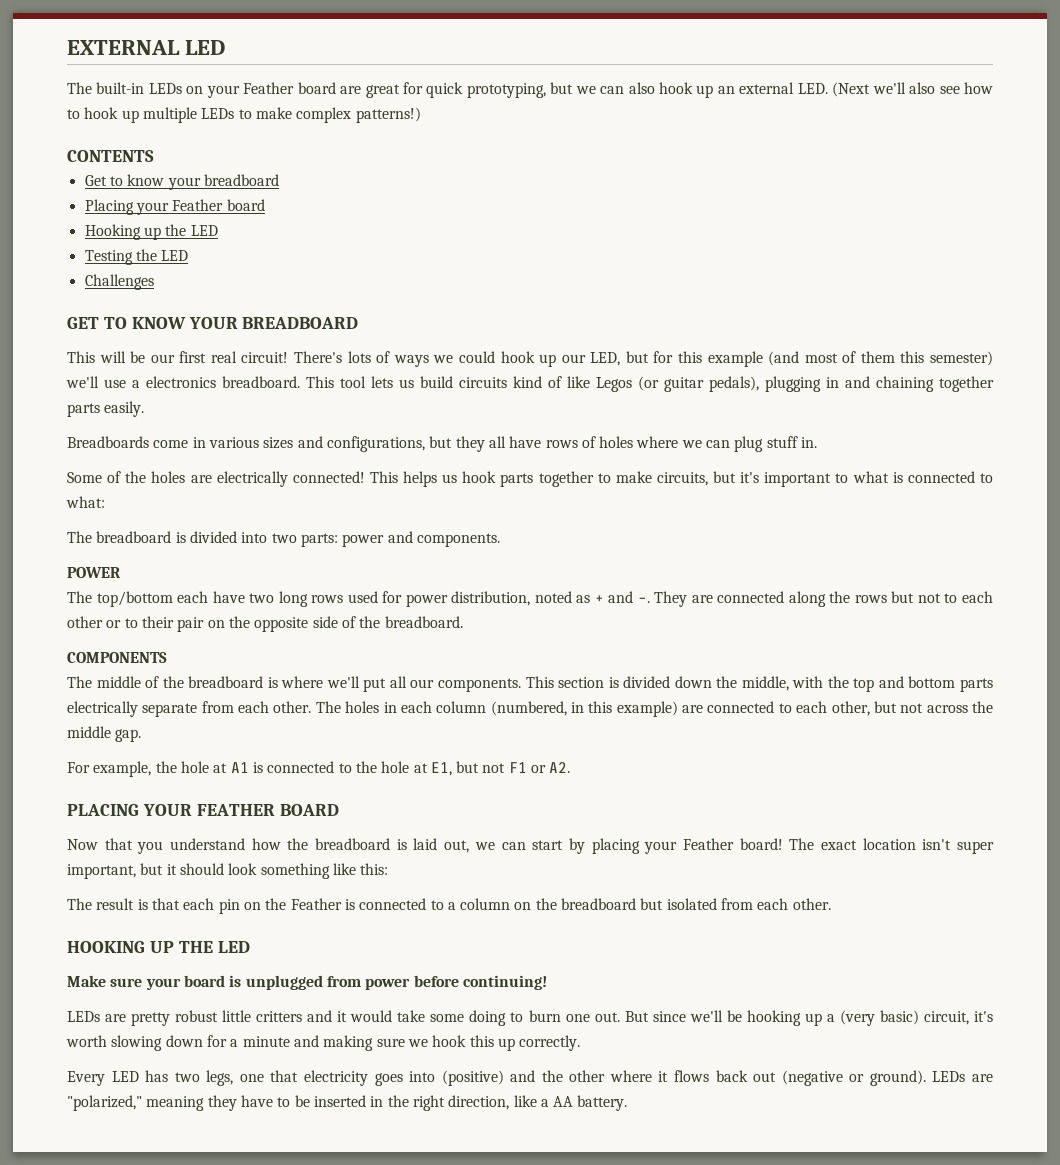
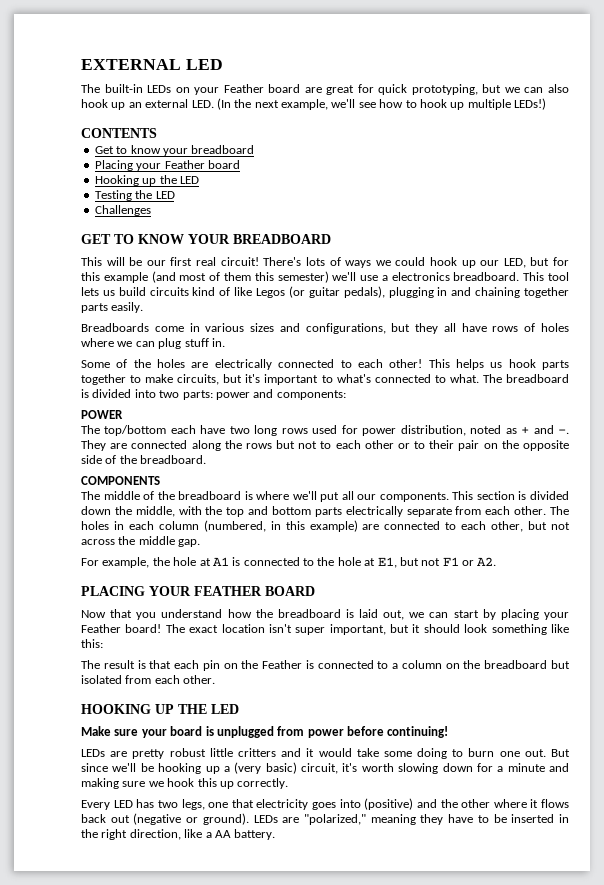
- The built-in LEDs on your Feather board are great for quick prototyping, but we can also hook up an external LED. (Next we'll also see how to hook up multiple LEDs to make complex patterns!)
+ The built-in LEDs on your Feather board are great for quick prototyping, but we can also hook up an external LED. (In the next example, we'll see how to hook up multiple LEDs!)
- Some of the holes are electrically connected!
+ Some of the holes are electrically connected to each other!
- This helps us hook parts together to make circuits, but it's important to what is connected to what:
- The breadboard is divided into two parts: power and components.
+ This helps us hook parts together to make circuits, but it's important to what's connected to what. The breadboard is divided into two parts: power and components:

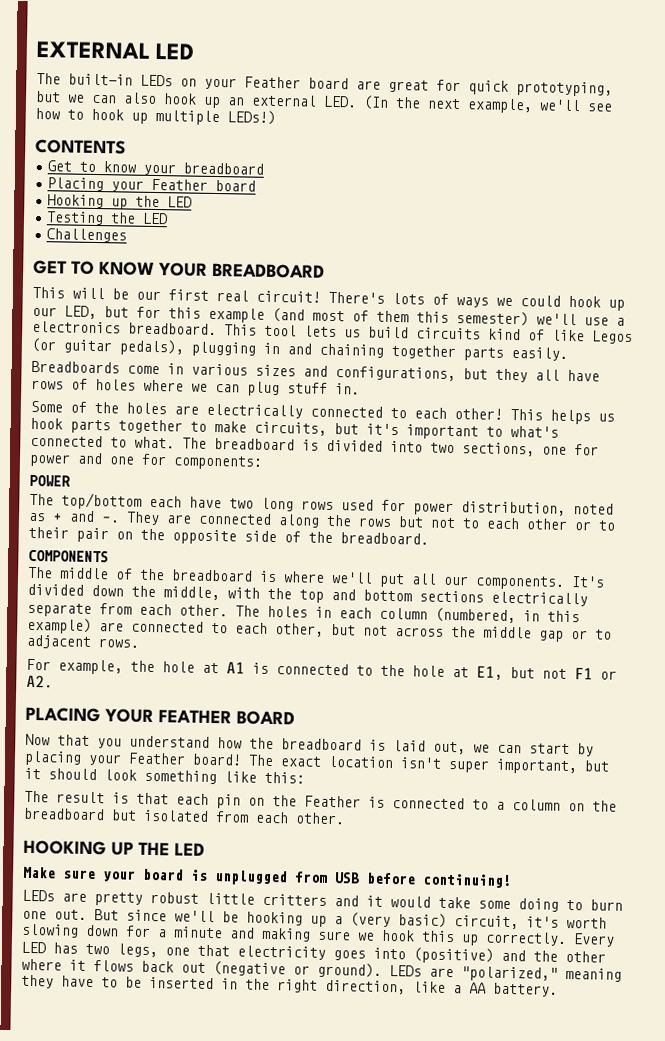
- The breadboard is divided into two parts: power and components:
+ The breadboard is divided into two sections, one for power and one for components:
- This section is divided down the middle, with the top and bottom parts electrically separate from each other.
+ It's divided down the middle, with the top and bottom sections electrically separate from each other.
- The holes in each column (numbered, in this example) are connected to each other, but not across the middle gap.
+ The holes in each column (numbered, in this example) are connected to each other, but not across the middle gap or to adjacent rows.
- Make sure your board is unplugged from power before continuing!
+ Make sure your board is unplugged from USB before continuing!
- But since we'll be hooking up a (very basic) circuit, it's worth slowing down for a minute and making sure we hook this up correctly.
- Every LED has two legs, one that electricity goes into (positive) and the other where it flows back out (negative or ground).
+ But since we'll be hooking up a (very basic) circuit, it's worth slowing down for a minute and making sure we hook this up correctly. Every LED has two legs, one that electricity goes into (positive) and the other where it flows back out (negative or ground).

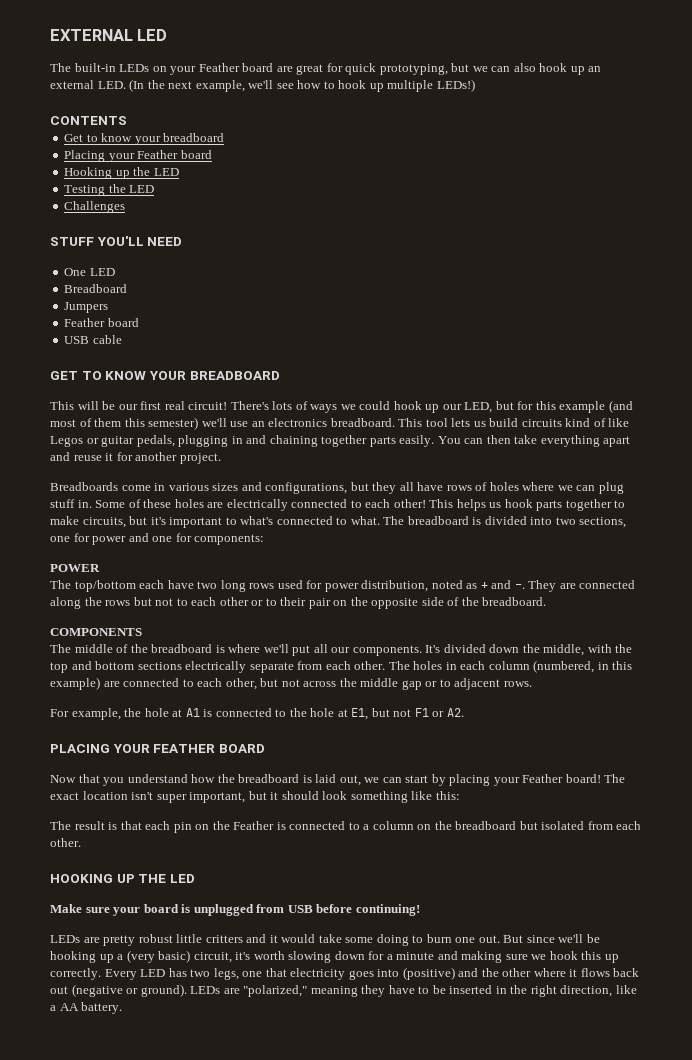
+ STUFF YOU'LL NEED
+ One LED
+ Breadboard
+ Jumpers
+ Feather board
+ USB cable
- There's lots of ways we could hook up our LED, but for this example (and most of them this semester) we'll use a electronics breadboard.
+ There's lots of ways we could hook up our LED, but for this example (and most of them this semester) we'll use an electronics breadboard.
- This tool lets us build circuits kind of like Legos (or guitar pedals), plugging in and chaining together parts easily.
+ This tool lets us build circuits kind of like Legos or guitar pedals, plugging in and chaining together parts easily. You can then take everything apart and reuse it for another project.
- Breadboards come in various sizes and configurations, but they all have rows of holes where we can plug stuff in.
- Some of the holes are electrically connected to each other!
+ Breadboards come in various sizes and configurations, but they all have rows of holes where we can plug stuff in. Some of these holes are electrically connected to each other!

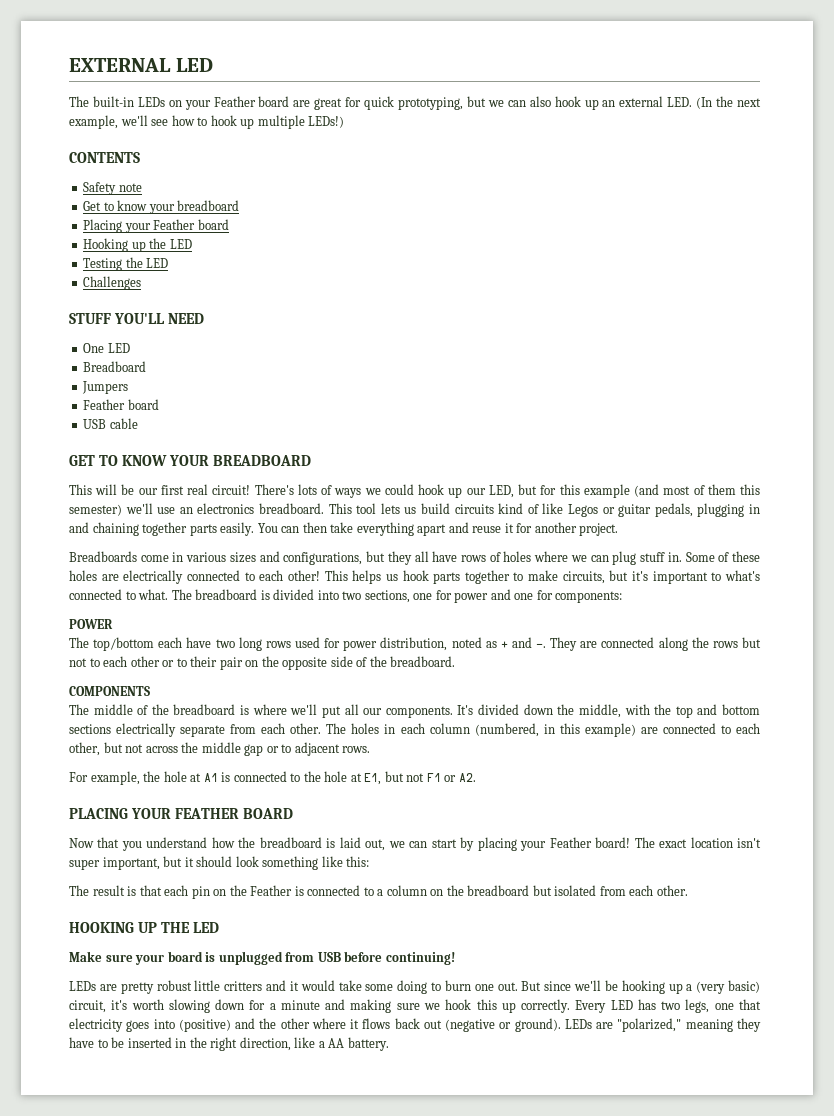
+ Safety note

